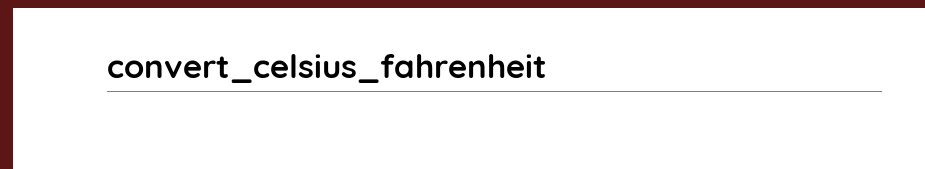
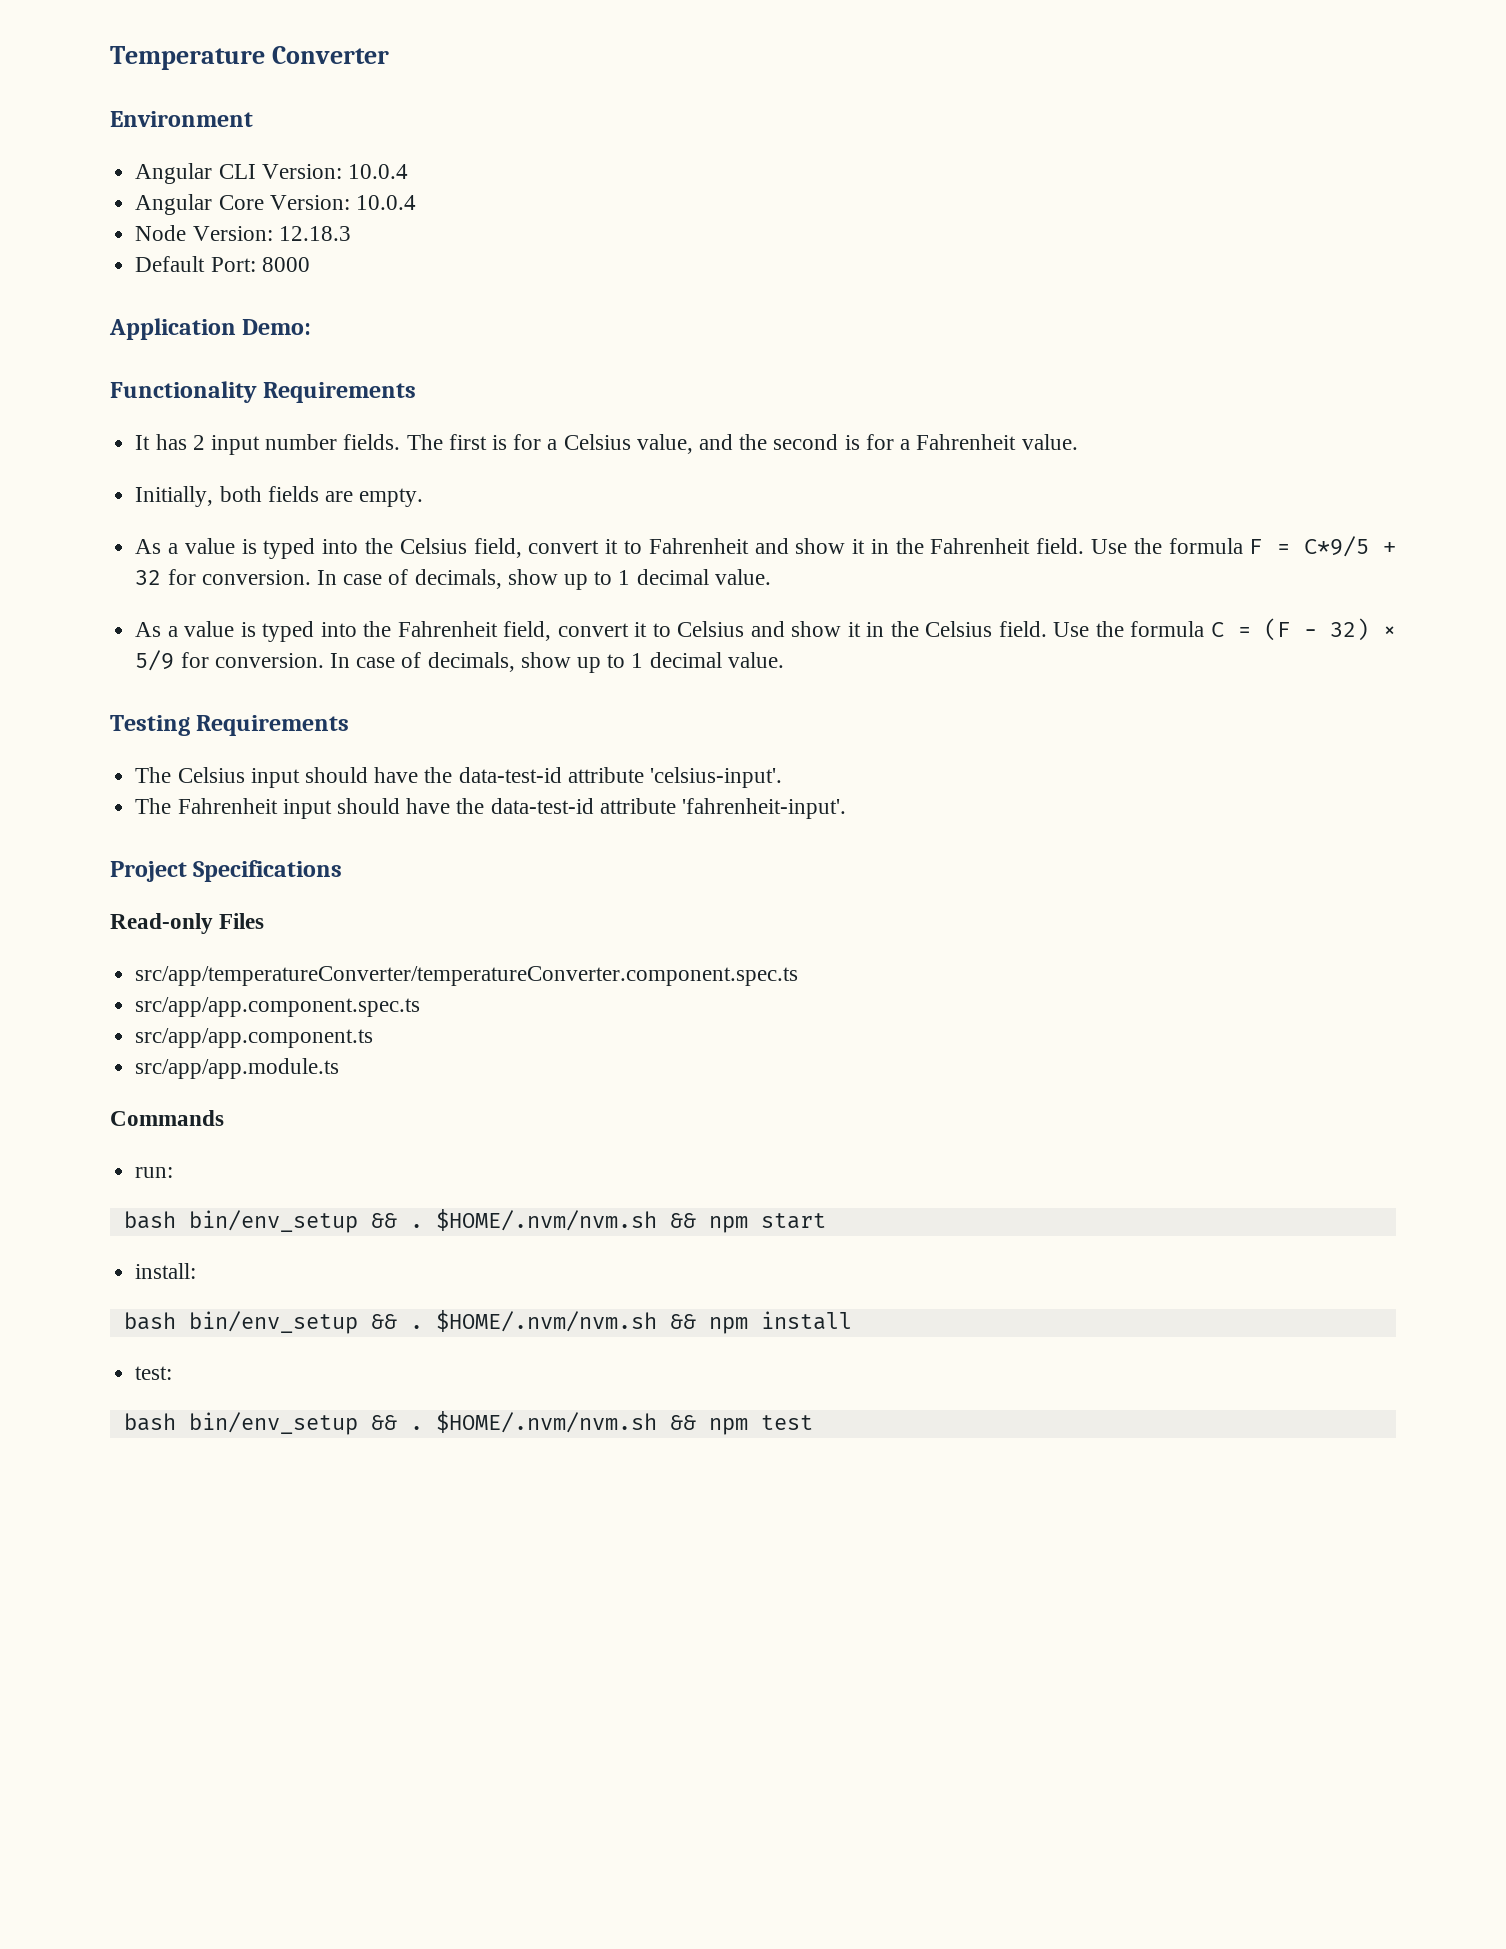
- convert_celsius_fahrenheit
+ Temperature Converter
+ Environment
+ Angular CLI Version: 10.0.4
+ Angular Core Version: 10.0.4
+ Node Version: 12.18.3
+ Default Port: 8000
+ Application Demo:
+ Functionality Requirements
+ It has 2 input number fields. The first is for a Celsius value, and the second is for a Fahrenheit value.
+ Initially, both fields are empty.
+ As a value is typed into the Celsius field, convert it to Fahrenheit and show it in the Fahrenheit field. Use the formula F = C*9/5 + 32 for conversion. In case of decimals, show up to 1 decimal value.
+ As a value is typed into the Fahrenheit field, convert it to Celsius and show it in the Celsius field. Use the formula C = (F − 32) × 5/9 for conversion. In case of decimals, show up to 1 decimal value.
+ Testing Requirements
+ The Celsius input should have the data-test-id attribute 'celsius-input'.
+ The Fahrenheit input should have the data-test-id attribute 'fahrenheit-input'.
+ Project Specifications
+ Read-only Files
+ src/app/temperatureConverter/temperatureConverter.component.spec.ts
+ src/app/app.component.spec.ts
+ src/app/app.component.ts
+ src/app/app.module.ts
+ Commands
+ run:
+ bash bin/env_setup && . $HOME/.nvm/nvm.sh && npm start
+ install:
+ bash bin/env_setup && . $HOME/.nvm/nvm.sh && npm install
+ test:
+ bash bin/env_setup && . $HOME/.nvm/nvm.sh && npm test

